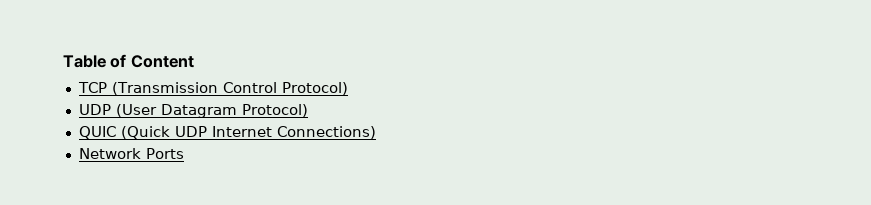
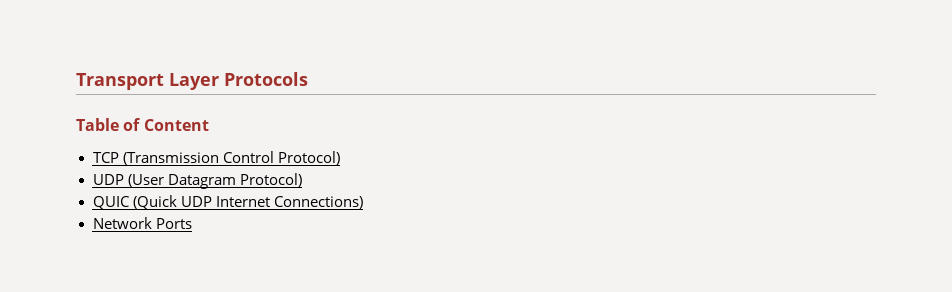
+ Transport Layer Protocols

